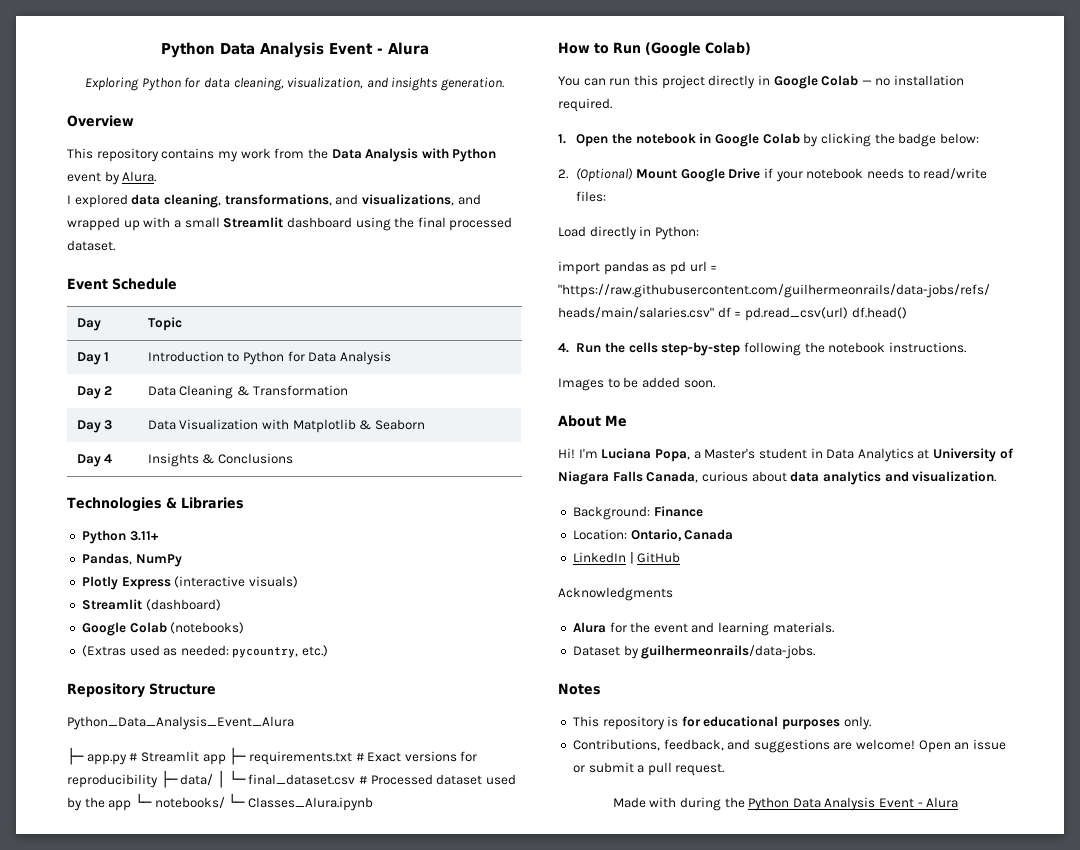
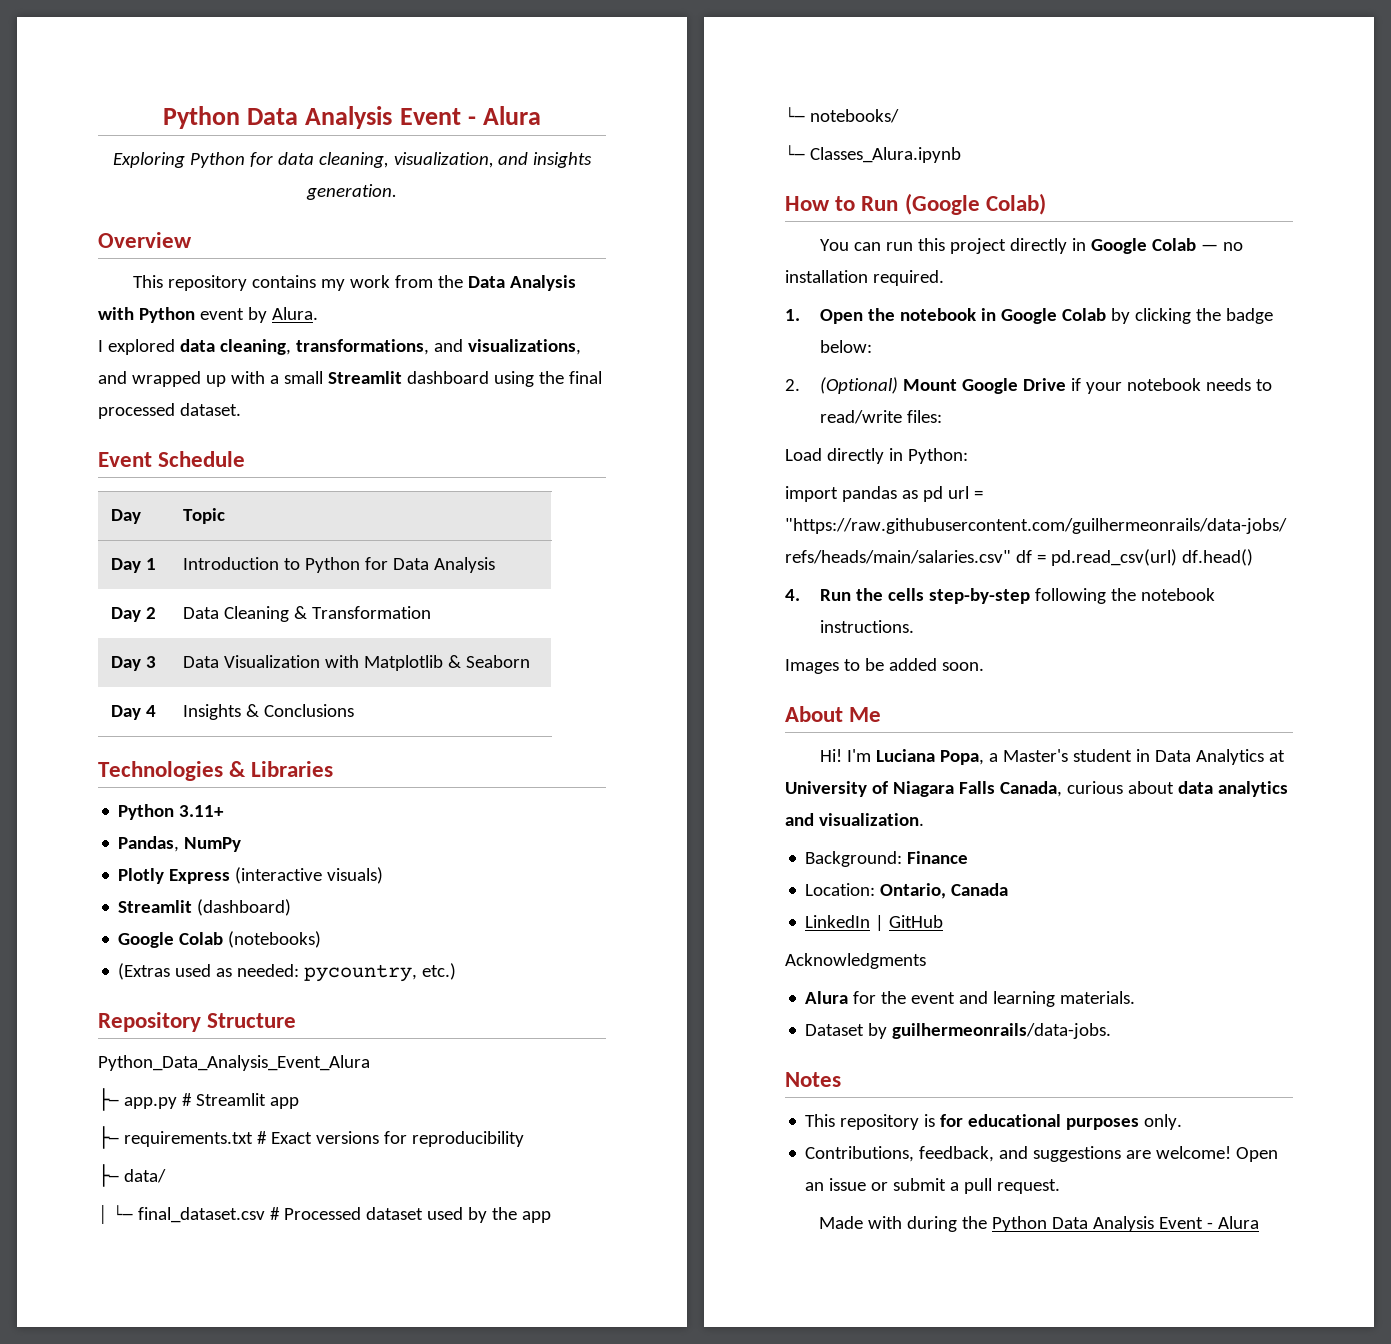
- ├─ app.py # Streamlit app ├─ requirements.txt # Exact versions for reproducibility ├─ data/ │ └─ final_dataset.csv # Processed dataset used by the app └─ notebooks/ └─ Classes_Alura.ipynb
+ ├─ app.py # Streamlit app
+ ├─ requirements.txt # Exact versions for reproducibility
+ ├─ data/
+ │ └─ final_dataset.csv # Processed dataset used by the app
+ └─ notebooks/
+ └─ Classes_Alura.ipynb

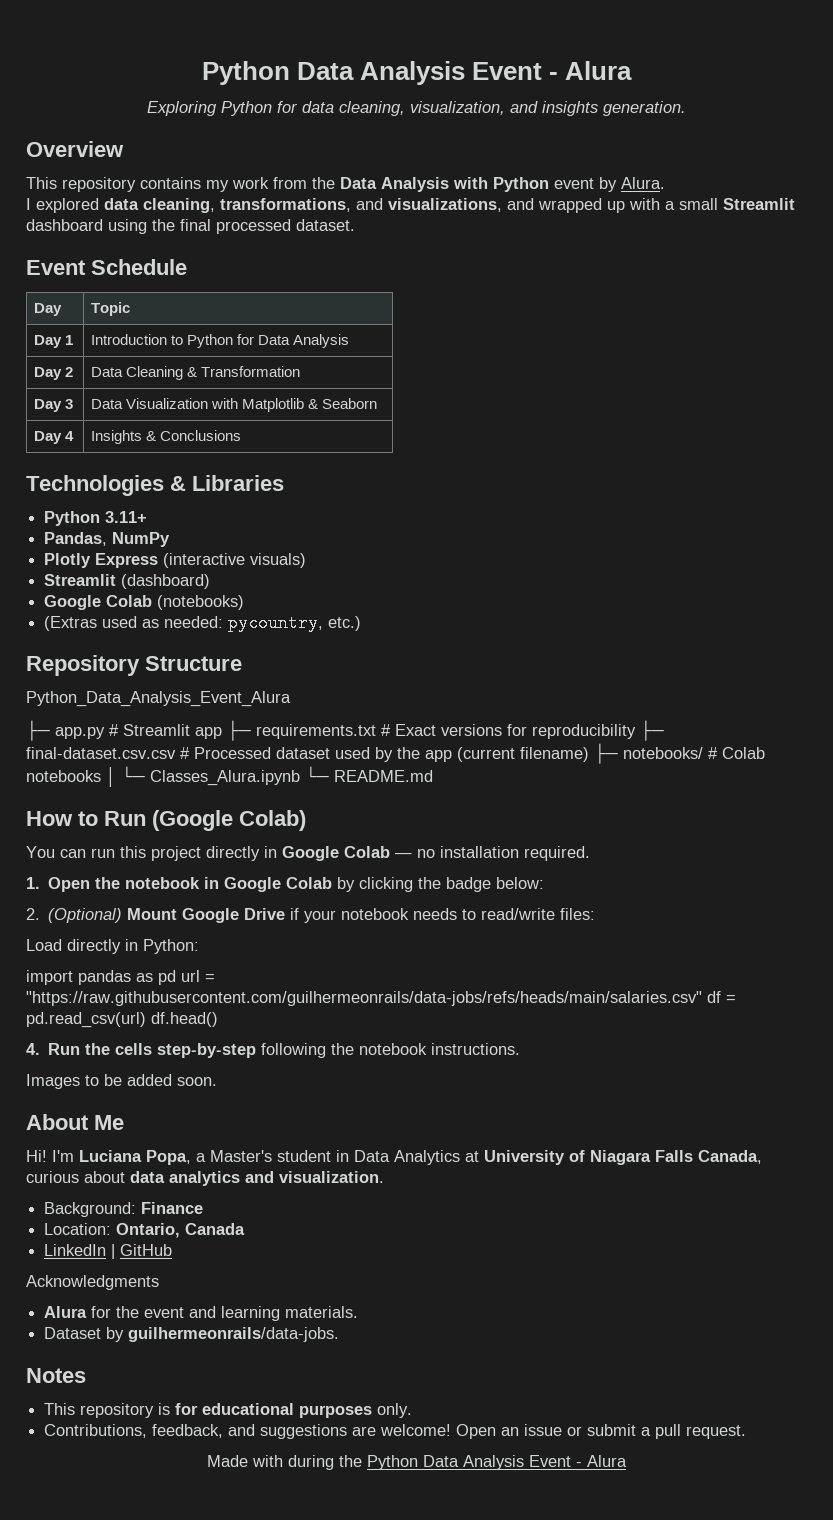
- ├─ app.py # Streamlit app
- ├─ requirements.txt # Exact versions for reproducibility
- ├─ data/
- │ └─ final_dataset.csv # Processed dataset used by the app
- └─ notebooks/
- └─ Classes_Alura.ipynb
+ ├─ app.py # Streamlit app ├─ requirements.txt # Exact versions for reproducibility ├─ final-dataset.csv.csv # Processed dataset used by the app (current filename) ├─ notebooks/ # Colab notebooks │ └─ Classes_Alura.ipynb └─ README.md

